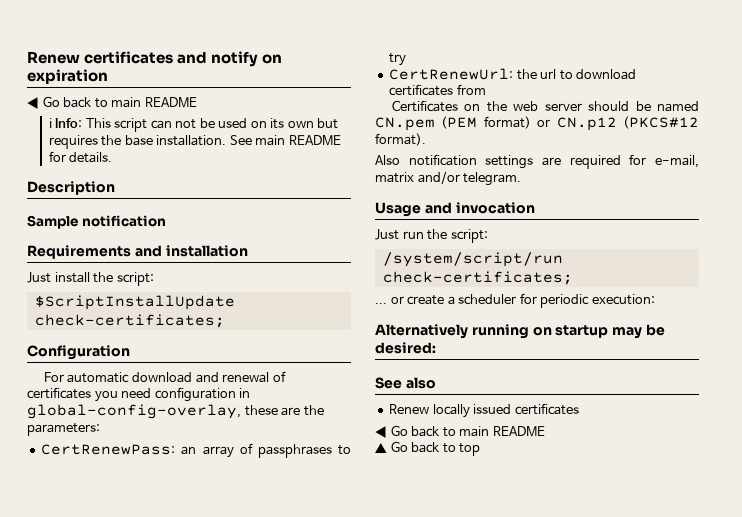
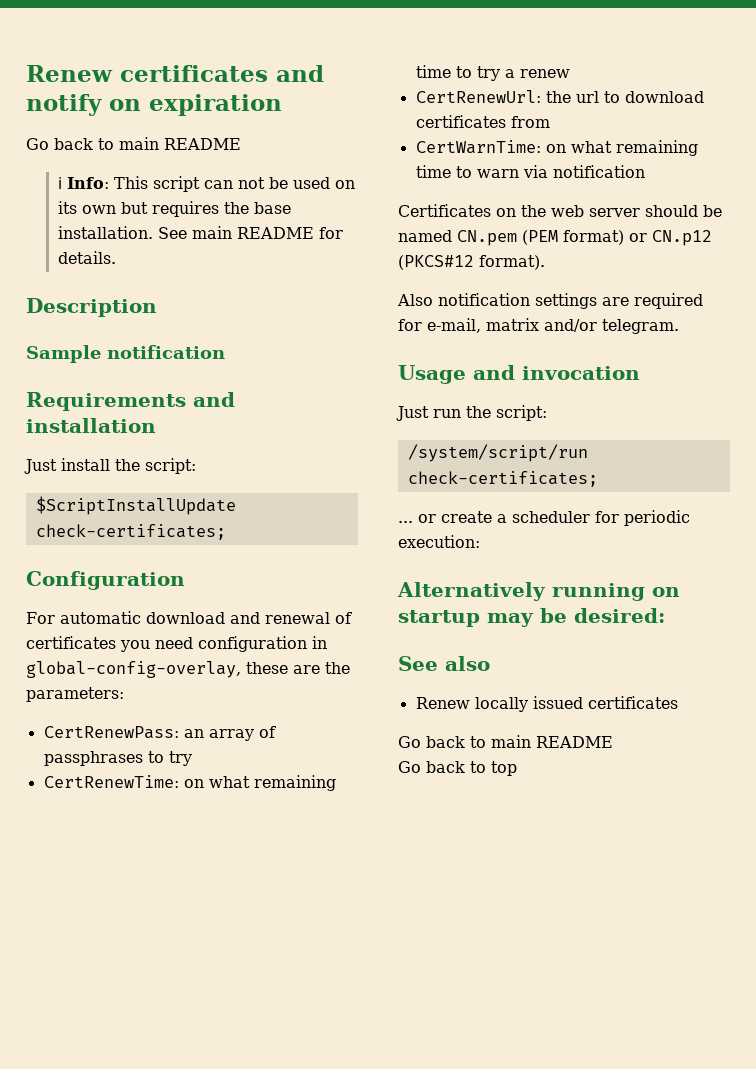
  Renew certificates and notify on expiration
- ◀ Go back to main README
+ Go back to main README
+ CertRenewTime: on what remaining time to try a renew
+ CertWarnTime: on what remaining time to warn via notification
  Renew locally issued certificates
- ◀ Go back to main README
- ▲ Go back to top
+ Go back to main README
+ Go back to top

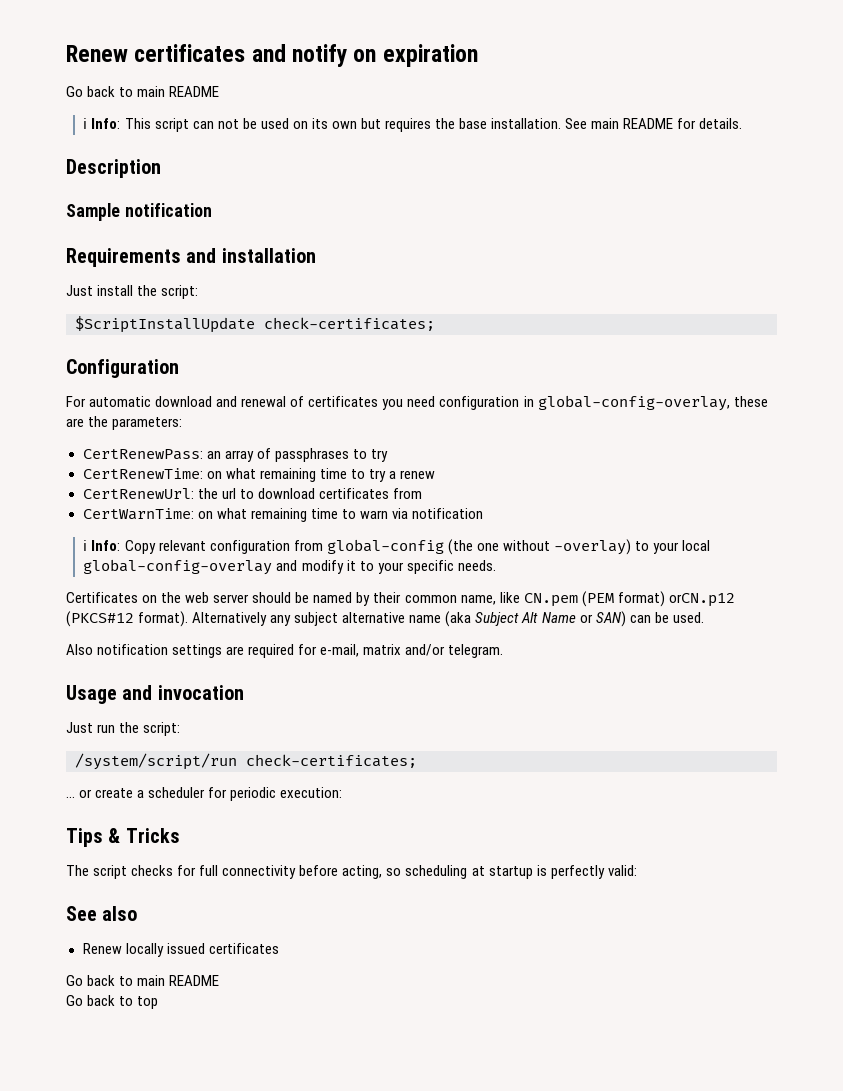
+ ℹ Info: Copy relevant configuration from global-config (the one without -overlay) to your local global-config-overlay and modify it to your specific needs.
- Certificates on the web server should be named CN.pem (PEM format) or CN.p12 (PKCS#12 format).
+ Certificates on the web server should be named by their common name, like CN.pem (PEM format) orCN.p12 (PKCS#12 format). Alternatively any subject alternative name (aka Subject Alt Name or SAN) can be used.
- Alternatively running on startup may be desired:
+ Tips & Tricks
+ The script checks for full connectivity before acting, so scheduling at startup is perfectly valid:

